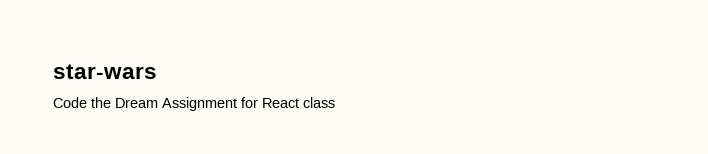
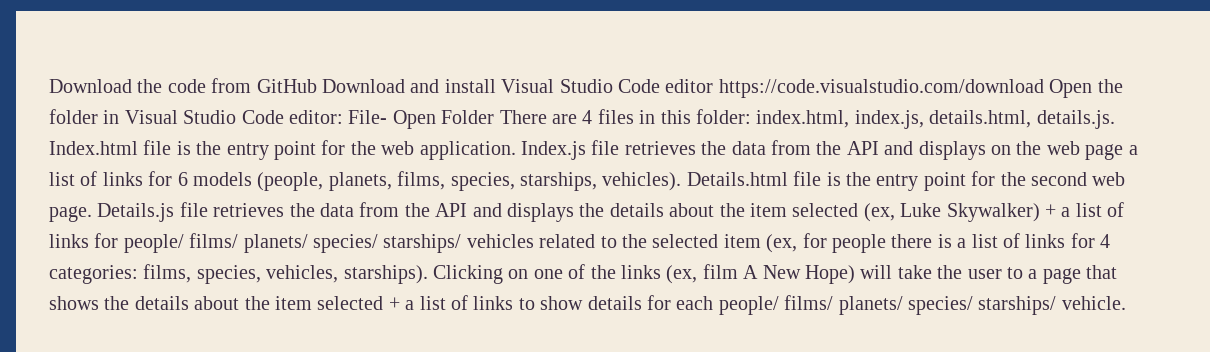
- star-wars
- Code the Dream Assignment for React class
+ Download the code from GitHub Download and install Visual Studio Code editor https://code.visualstudio.com/download Open the folder in Visual Studio Code editor: File- Open Folder There are 4 files in this folder: index.html, index.js, details.html, details.js. Index.html file is the entry point for the web application. Index.js file retrieves the data from the API and displays on the web page a list of links for 6 models (people, planets, films, species, starships, vehicles). Details.html file is the entry point for the second web page. Details.js file retrieves the data from the API and displays the details about the item selected (ex, Luke Skywalker) + a list of links for people/ films/ planets/ species/ starships/ vehicles related to the selected item (ex, for people there is a list of links for 4 categories: films, species, vehicles, starships). Clicking on one of the links (ex, film A New Hope) will take the user to a page that shows the details about the item selected + a list of links to show details for each people/ films/ planets/ species/ starships/ vehicle.

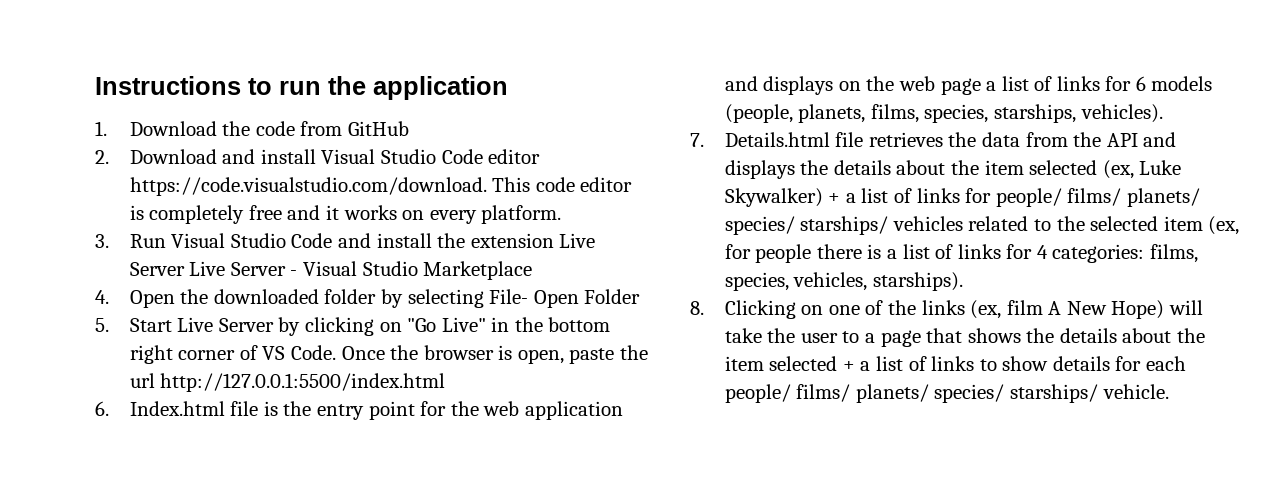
- Download the code from GitHub Download and install Visual Studio Code editor https://code.visualstudio.com/download Open the folder in Visual Studio Code editor: File- Open Folder There are 4 files in this folder: index.html, index.js, details.html, details.js. Index.html file is the entry point for the web application. Index.js file retrieves the data from the API and displays on the web page a list of links for 6 models (people, planets, films, species, starships, vehicles). Details.html file is the entry point for the second web page. Details.js file retrieves the data from the API and displays the details about the item selected (ex, Luke Skywalker) + a list of links for people/ films/ planets/ species/ starships/ vehicles related to the selected item (ex, for people there is a list of links for 4 categories:
+ Instructions to run the application
+ 1. Download the code from GitHub
+ 2. Download and install Visual Studio Code editor https://code.visualstudio.com/download. This code editor is completely free and it works on every platform.
+ 3. Run Visual Studio Code and install the extension Live Server Live Server - Visual Studio Marketplace
+ 4. Open the downloaded folder by selecting File- Open Folder
+ 5. Start Live Server by clicking on "Go Live" in the bottom right corner of VS Code. Once the browser is open, paste the url http://127.0.0.1:5500/index.html
+ 6. Index.html file is the entry point for the web application and displays on the web page a list of links for 6 models (people, planets, films, species, starships, vehicles).
+ 7. Details.html file retrieves the data from the API and displays the details about the item selected (ex, Luke Skywalker) + a list of links for people/ films/ planets/ species/ starships/ vehicles related to the selected item (ex, for people there is a list of links for 4 categories:
- films, species, vehicles, starships). Clicking on one of the links (ex, film A New Hope) will take the user to a page that shows the details about the item selected + a list of links to show details for each people/ films/ planets/ species/ starships/ vehicle.
+ films, species, vehicles, starships).
+ 8. Clicking on one of the links (ex, film A New Hope) will take the user to a page that shows the details about the item selected + a list of links to show details for each people/ films/ planets/ species/ starships/ vehicle.

